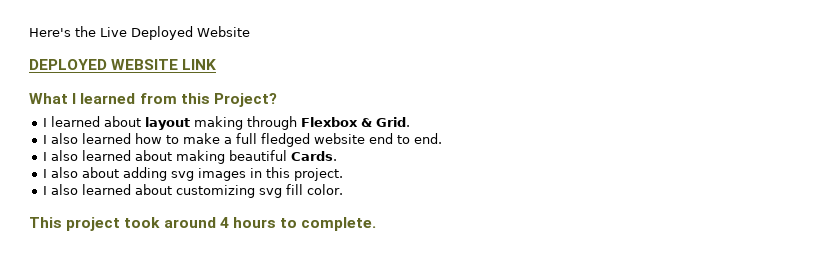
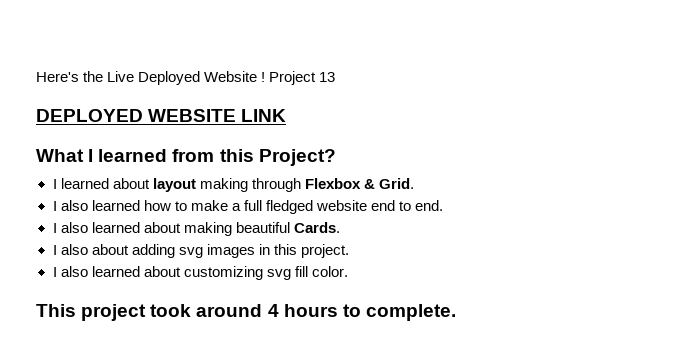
- Here's the Live Deployed Website
+ Here's the Live Deployed Website ! Project 13

